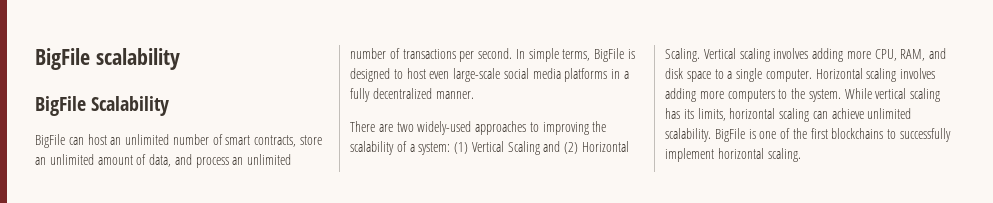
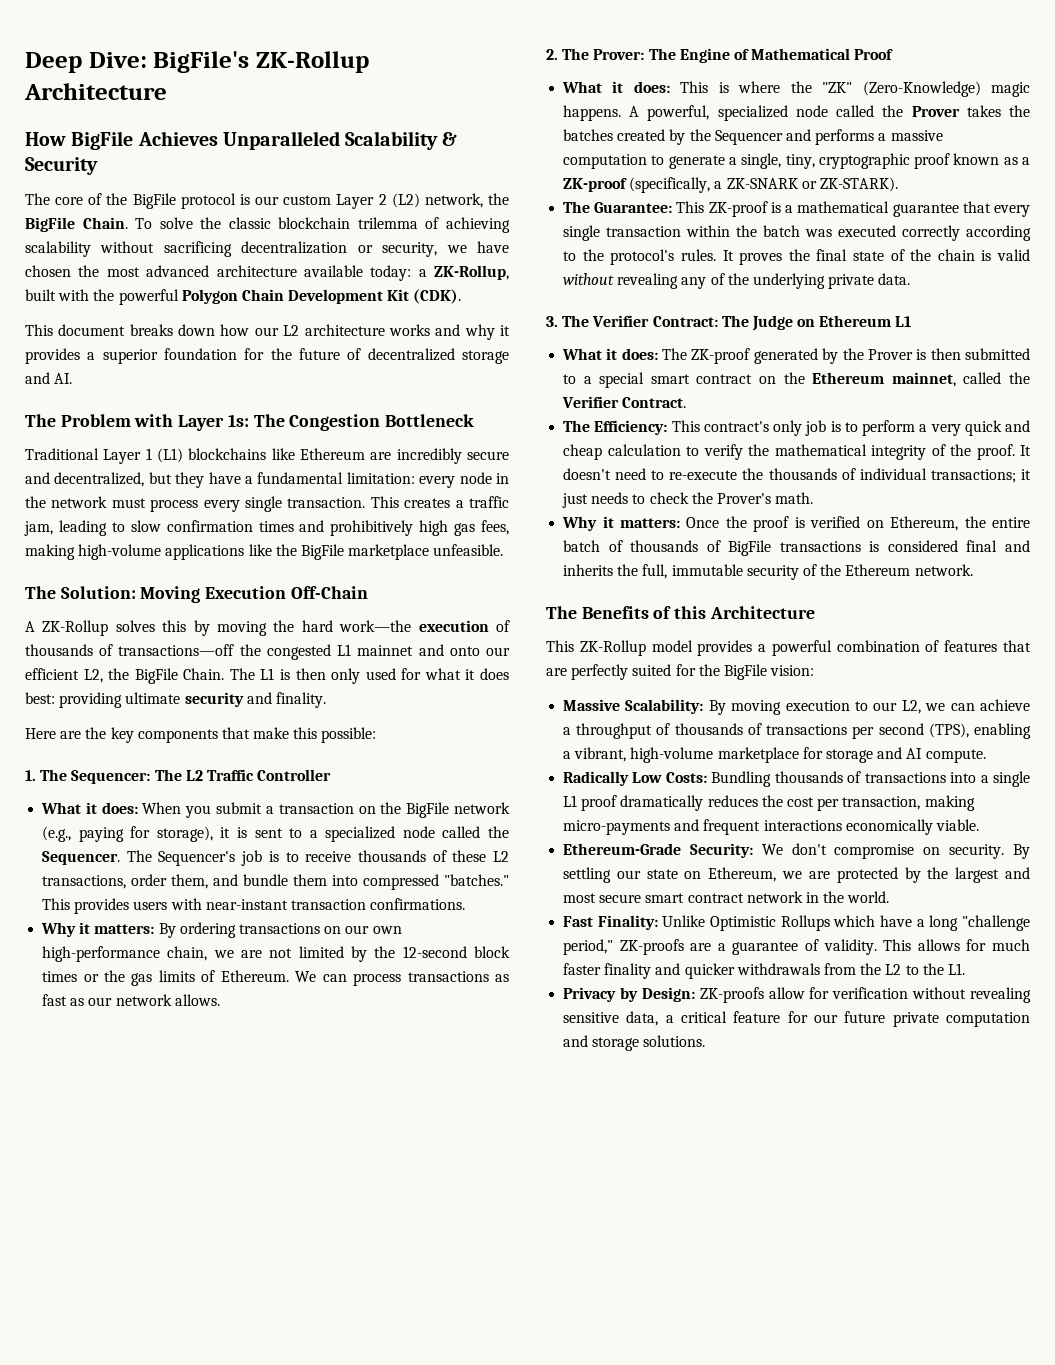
- BigFile scalability
- BigFile Scalability
- BigFile can host an unlimited number of smart contracts, store an unlimited amount of data, and process an unlimited number of transactions per second. In simple terms, BigFile is designed to host even large-scale social media platforms in a fully decentralized manner.
- There are two widely-used approaches to improving the scalability of a system: (1) Vertical Scaling and (2) Horizontal Scaling. Vertical scaling involves adding more CPU, RAM, and disk space to a single computer. Horizontal scaling involves adding more computers to the system. While vertical scaling has its limits, horizontal scaling can achieve unlimited scalability. BigFile is one of the first blockchains to successfully implement horizontal scaling.
+ Deep Dive: BigFile's ZK-Rollup Architecture
+ How BigFile Achieves Unparalleled Scalability & Security
+ The core of the BigFile protocol is our custom Layer 2 (L2) network, the BigFile Chain. To solve the classic blockchain trilemma of achieving scalability without sacrificing decentralization or security, we have chosen the most advanced architecture available today: a ZK-Rollup, built with the powerful Polygon Chain Development Kit (CDK).
+ This document breaks down how our L2 architecture works and why it provides a superior foundation for the future of decentralized storage and AI.
+ The Problem with Layer 1s: The Congestion Bottleneck
+ Traditional Layer 1 (L1) blockchains like Ethereum are incredibly secure and decentralized, but they have a fundamental limitation: every node in the network must process every single transaction. This creates a traffic jam, leading to slow confirmation times and prohibitively high gas fees, making high-volume applications like the BigFile marketplace unfeasible.
+ The Solution: Moving Execution Off-Chain
+ A ZK-Rollup solves this by moving the hard work—the execution of thousands of transactions—off the congested L1 mainnet and onto our efficient L2, the BigFile Chain. The L1 is then only used for what it does best: providing ultimate security and finality.
+ Here are the key components that make this possible:
+ 1. The Sequencer: The L2 Traffic Controller
+ What it does: When you submit a transaction on the BigFile network (e.g., paying for storage), it is sent to a specialized node called the Sequencer. The Sequencer's job is to receive thousands of these L2 transactions, order them, and bundle them into compressed "batches." This provides users with near-instant transaction confirmations.
+ Why it matters: By ordering transactions on our own high-performance chain, we are not limited by the 12-second block times or the gas limits of Ethereum. We can process transactions as fast as our network allows.
+ 2. The Prover: The Engine of Mathematical Proof
+ What it does: This is where the "ZK" (Zero-Knowledge) magic happens. A powerful, specialized node called the Prover takes the batches created by the Sequencer and performs a massive computation to generate a single, tiny, cryptographic proof known as a ZK-proof (specifically, a ZK-SNARK or ZK-STARK).
+ The Guarantee: This ZK-proof is a mathematical guarantee that every single transaction within the batch was executed correctly according to the protocol's rules. It proves the final state of the chain is valid without revealing any of the underlying private data.
+ 3. The Verifier Contract: The Judge on Ethereum L1
+ What it does: The ZK-proof generated by the Prover is then submitted to a special smart contract on the Ethereum mainnet, called the Verifier Contract.
+ The Efficiency: This contract's only job is to perform a very quick and cheap calculation to verify the mathematical integrity of the proof. It doesn't need to re-execute the thousands of individual transactions; it just needs to check the Prover's math.
+ Why it matters: Once the proof is verified on Ethereum, the entire batch of thousands of BigFile transactions is considered final and inherits the full, immutable security of the Ethereum network.
+ The Benefits of this Architecture
+ This ZK-Rollup model provides a powerful combination of features that are perfectly suited for the BigFile vision:
+ Massive Scalability: By moving execution to our L2, we can achieve a throughput of thousands of transactions per second (TPS), enabling a vibrant, high-volume marketplace for storage and AI compute.
+ Radically Low Costs: Bundling thousands of transactions into a single L1 proof dramatically reduces the cost per transaction, making micro-payments and frequent interactions economically viable.
+ Ethereum-Grade Security: We don't compromise on security. By settling our state on Ethereum, we are protected by the largest and most secure smart contract network in the world.
+ Fast Finality: Unlike Optimistic Rollups which have a long "challenge period," ZK-proofs are a guarantee of validity. This allows for much faster finality and quicker withdrawals from the L2 to the L1.
+ Privacy by Design: ZK-proofs allow for verification without revealing sensitive data, a critical feature for our future private computation and storage solutions.

